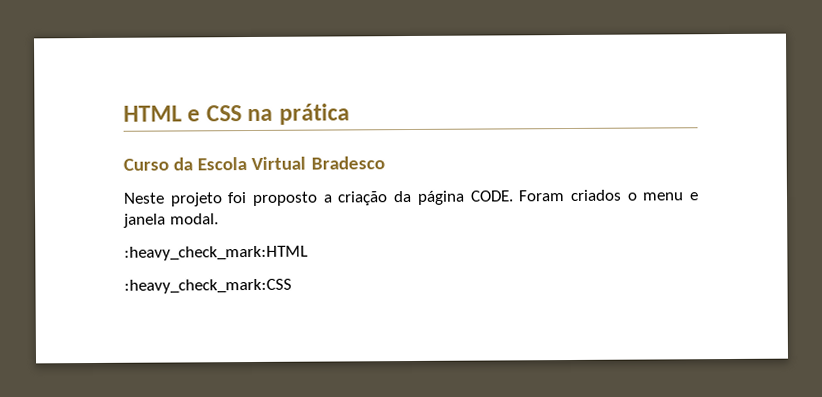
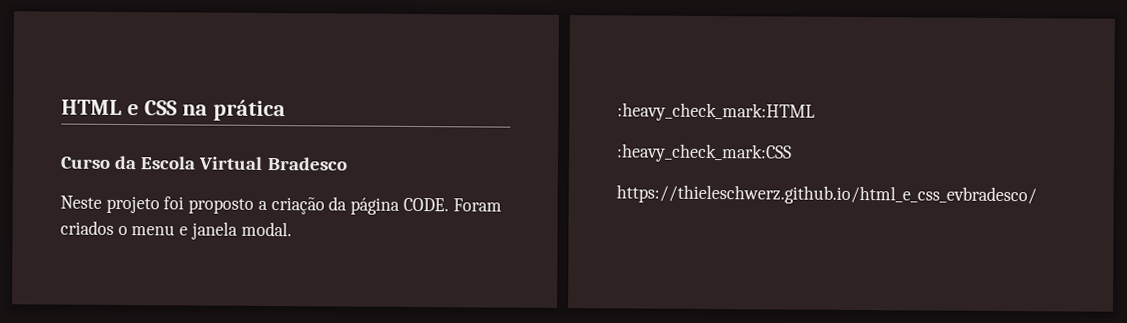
+ https://thieleschwerz.github.io/html_e_css_evbradesco/

